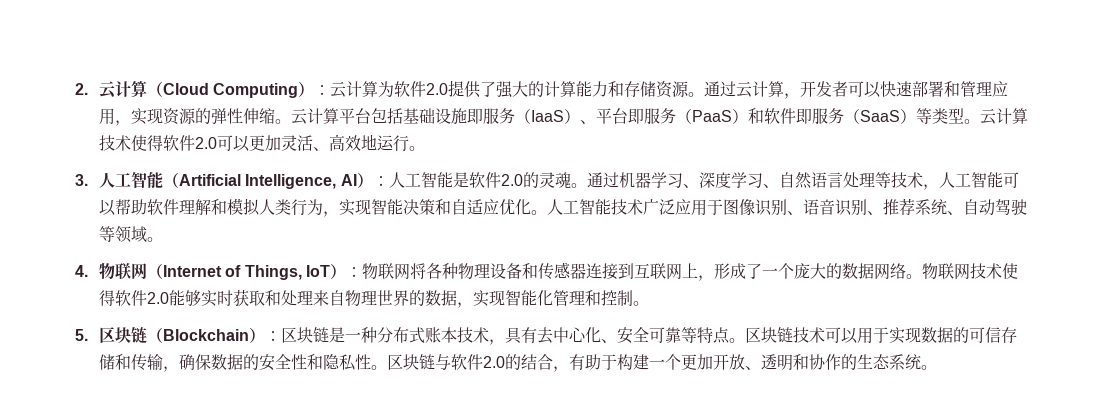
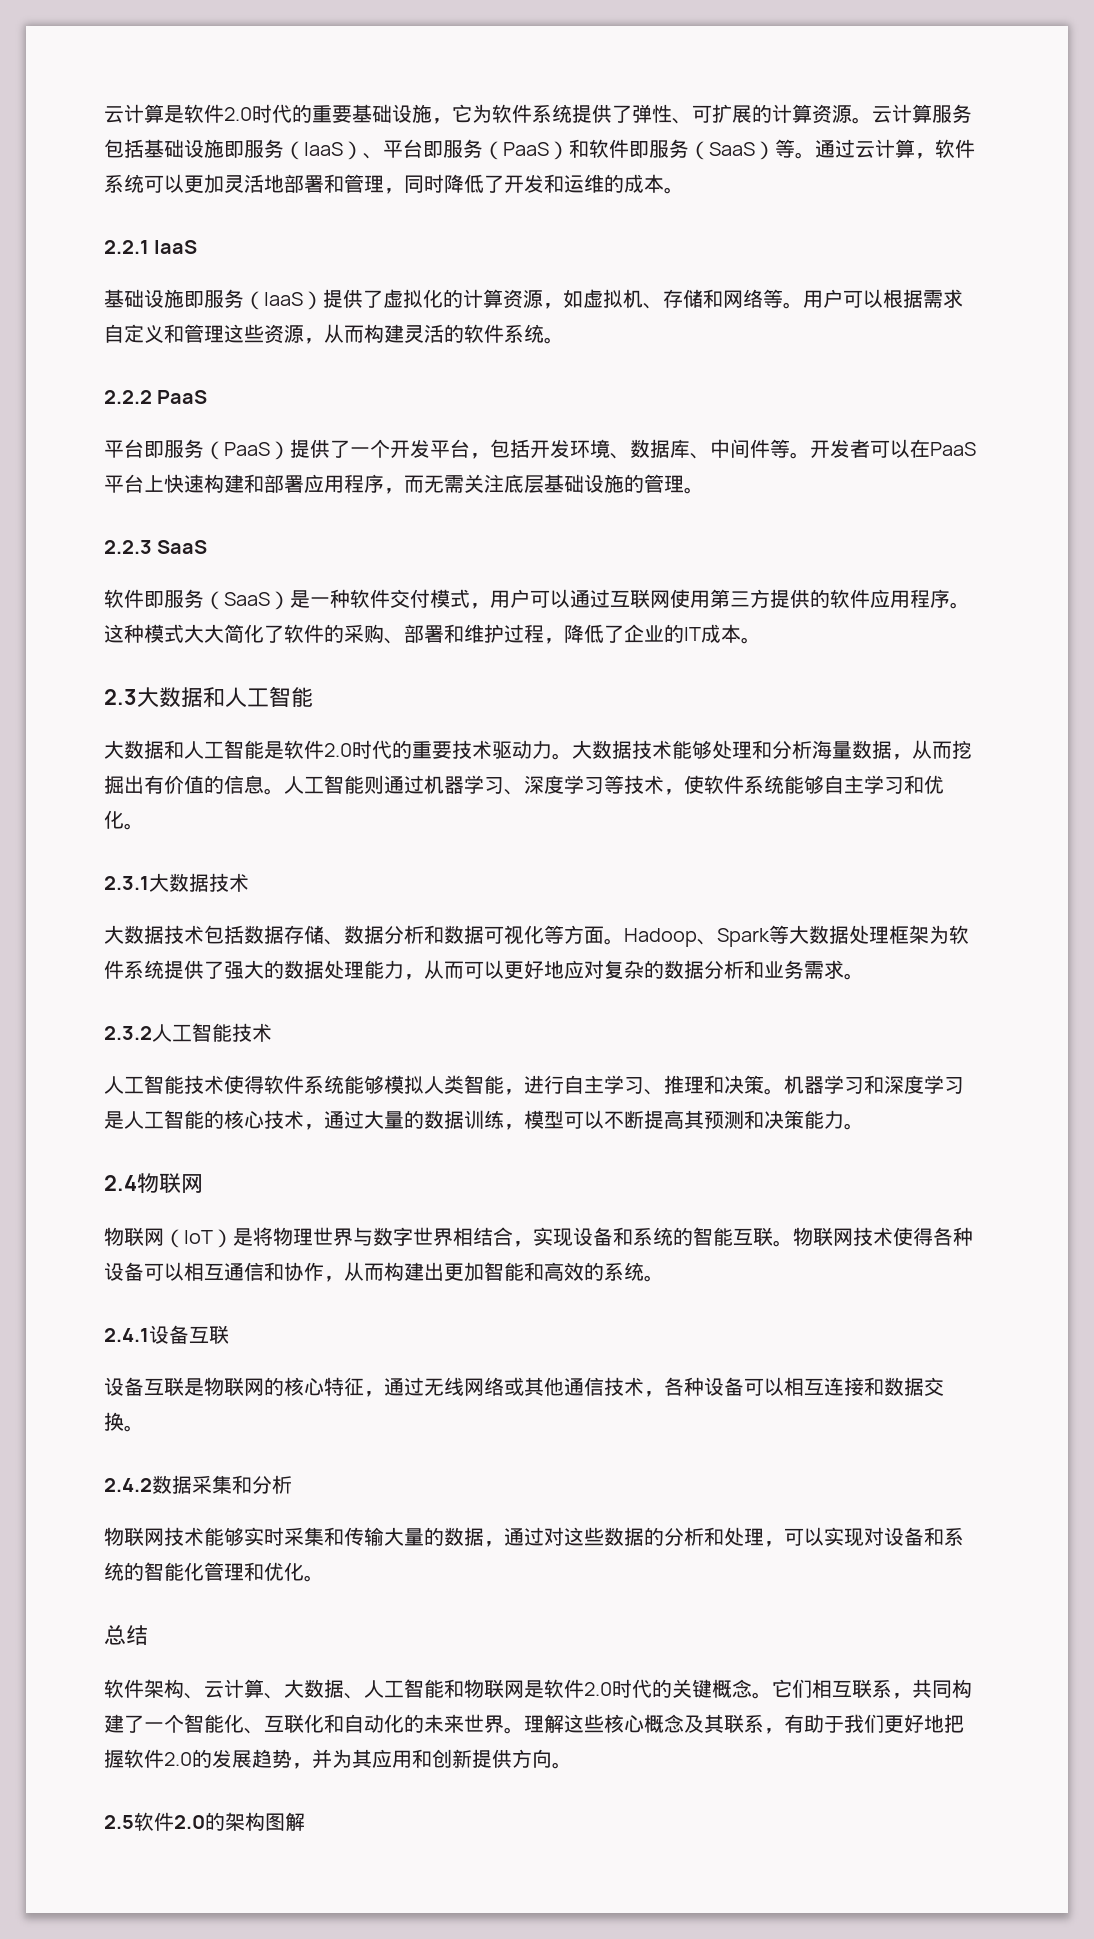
- 2.云计算（Cloud Computing）：云计算为软件2.0提供了强大的计算能力和存储资源。通过云计算，开发者可以快速部署和管理应用，实现资源的弹性伸缩。云计算平台包括基础设施即服务（IaaS）、平台即服务（PaaS）和软件即服务（SaaS）等类型。云计算技术使得软件2.0可以更加灵活、高效地运行。
- 3.人工智能（Artificial Intelligence, AI）：人工智能是软件2.0的灵魂。通过机器学习、深度学习、自然语言处理等技术，人工智能可以帮助软件理解和模拟人类行为，实现智能决策和自适应优化。人工智能技术广泛应用于图像识别、语音识别、推荐系统、自动驾驶等领域。
- 4.物联网（Internet of Things, IoT）：物联网将各种物理设备和传感器连接到互联网上，形成了一个庞大的数据网络。物联网技术使得软件2.0能够实时获取和处理来自物理世界的数据，实现智能化管理和控制。
- 5.区块链（Blockchain）：区块链是一种分布式账本技术，具有去中心化、安全可靠等特点。区块链技术可以用于实现数据的可信存储和传输，确保数据的安全性和隐私性。区块链与软件2.0的结合，有助于构建一个更加开放、透明和协作的生态系统。
+ 云计算是软件2.0时代的重要基础设施，它为软件系统提供了弹性、可扩展的计算资源。云计算服务包括基础设施即服务（IaaS）、平台即服务（PaaS）和软件即服务（SaaS）等。通过云计算，软件系统可以更加灵活地部署和管理，同时降低了开发和运维的成本。
+ 2.2.1 IaaS
+ 基础设施即服务（IaaS）提供了虚拟化的计算资源，如虚拟机、存储和网络等。用户可以根据需求自定义和管理这些资源，从而构建灵活的软件系统。
+ 2.2.2 PaaS
+ 平台即服务（PaaS）提供了一个开发平台，包括开发环境、数据库、中间件等。开发者可以在PaaS平台上快速构建和部署应用程序，而无需关注底层基础设施的管理。
+ 2.2.3 SaaS
+ 软件即服务（SaaS）是一种软件交付模式，用户可以通过互联网使用第三方提供的软件应用程序。这种模式大大简化了软件的采购、部署和维护过程，降低了企业的IT成本。
+ 2.3大数据和人工智能
+ 大数据和人工智能是软件2.0时代的重要技术驱动力。大数据技术能够处理和分析海量数据，从而挖掘出有价值的信息。人工智能则通过机器学习、深度学习等技术，使软件系统能够自主学习和优化。
+ 2.3.1大数据技术
+ 大数据技术包括数据存储、数据分析和数据可视化等方面。Hadoop、Spark等大数据处理框架为软件系统提供了强大的数据处理能力，从而可以更好地应对复杂的数据分析和业务需求。
+ 2.3.2人工智能技术
+ 人工智能技术使得软件系统能够模拟人类智能，进行自主学习、推理和决策。机器学习和深度学习是人工智能的核心技术，通过大量的数据训练，模型可以不断提高其预测和决策能力。
+ 2.4物联网
+ 物联网（IoT）是将物理世界与数字世界相结合，实现设备和系统的智能互联。物联网技术使得各种设备可以相互通信和协作，从而构建出更加智能和高效的系统。
+ 2.4.1设备互联
+ 设备互联是物联网的核心特征，通过无线网络或其他通信技术，各种设备可以相互连接和数据交换。
+ 2.4.2数据采集和分析
+ 物联网技术能够实时采集和传输大量的数据，通过对这些数据的分析和处理，可以实现对设备和系统的智能化管理和优化。
+ 总结
+ 软件架构、云计算、大数据、人工智能和物联网是软件2.0时代的关键概念。它们相互联系，共同构建了一个智能化、互联化和自动化的未来世界。理解这些核心概念及其联系，有助于我们更好地把握软件2.0的发展趋势，并为其应用和创新提供方向。
+ 2.5软件2.0的架构图解

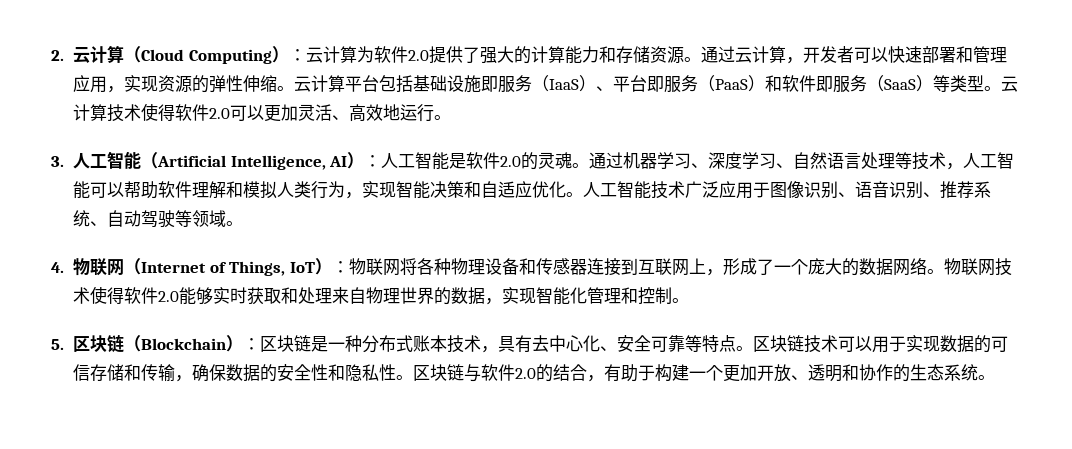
- 云计算是软件2.0时代的重要基础设施，它为软件系统提供了弹性、可扩展的计算资源。云计算服务包括基础设施即服务（IaaS）、平台即服务（PaaS）和软件即服务（SaaS）等。通过云计算，软件系统可以更加灵活地部署和管理，同时降低了开发和运维的成本。
- 2.2.1 IaaS
- 基础设施即服务（IaaS）提供了虚拟化的计算资源，如虚拟机、存储和网络等。用户可以根据需求自定义和管理这些资源，从而构建灵活的软件系统。
- 2.2.2 PaaS
- 平台即服务（PaaS）提供了一个开发平台，包括开发环境、数据库、中间件等。开发者可以在PaaS平台上快速构建和部署应用程序，而无需关注底层基础设施的管理。
- 2.2.3 SaaS
- 软件即服务（SaaS）是一种软件交付模式，用户可以通过互联网使用第三方提供的软件应用程序。这种模式大大简化了软件的采购、部署和维护过程，降低了企业的IT成本。
- 2.3大数据和人工智能
- 大数据和人工智能是软件2.0时代的重要技术驱动力。大数据技术能够处理和分析海量数据，从而挖掘出有价值的信息。人工智能则通过机器学习、深度学习等技术，使软件系统能够自主学习和优化。
- 2.3.1大数据技术
- 大数据技术包括数据存储、数据分析和数据可视化等方面。Hadoop、Spark等大数据处理框架为软件系统提供了强大的数据处理能力，从而可以更好地应对复杂的数据分析和业务需求。
- 2.3.2人工智能技术
- 人工智能技术使得软件系统能够模拟人类智能，进行自主学习、推理和决策。机器学习和深度学习是人工智能的核心技术，通过大量的数据训练，模型可以不断提高其预测和决策能力。
- 2.4物联网
- 物联网（IoT）是将物理世界与数字世界相结合，实现设备和系统的智能互联。物联网技术使得各种设备可以相互通信和协作，从而构建出更加智能和高效的系统。
- 2.4.1设备互联
- 设备互联是物联网的核心特征，通过无线网络或其他通信技术，各种设备可以相互连接和数据交换。
- 2.4.2数据采集和分析
- 物联网技术能够实时采集和传输大量的数据，通过对这些数据的分析和处理，可以实现对设备和系统的智能化管理和优化。
- 总结
- 软件架构、云计算、大数据、人工智能和物联网是软件2.0时代的关键概念。它们相互联系，共同构建了一个智能化、互联化和自动化的未来世界。理解这些核心概念及其联系，有助于我们更好地把握软件2.0的发展趋势，并为其应用和创新提供方向。
- 2.5软件2.0的架构图解
+ 2.云计算（Cloud Computing）：云计算为软件2.0提供了强大的计算能力和存储资源。通过云计算，开发者可以快速部署和管理应用，实现资源的弹性伸缩。云计算平台包括基础设施即服务（IaaS）、平台即服务（PaaS）和软件即服务（SaaS）等类型。云计算技术使得软件2.0可以更加灵活、高效地运行。
+ 3.人工智能（Artificial Intelligence, AI）：人工智能是软件2.0的灵魂。通过机器学习、深度学习、自然语言处理等技术，人工智能可以帮助软件理解和模拟人类行为，实现智能决策和自适应优化。人工智能技术广泛应用于图像识别、语音识别、推荐系统、自动驾驶等领域。
+ 4.物联网（Internet of Things, IoT）：物联网将各种物理设备和传感器连接到互联网上，形成了一个庞大的数据网络。物联网技术使得软件2.0能够实时获取和处理来自物理世界的数据，实现智能化管理和控制。
+ 5.区块链（Blockchain）：区块链是一种分布式账本技术，具有去中心化、安全可靠等特点。区块链技术可以用于实现数据的可信存储和传输，确保数据的安全性和隐私性。区块链与软件2.0的结合，有助于构建一个更加开放、透明和协作的生态系统。

